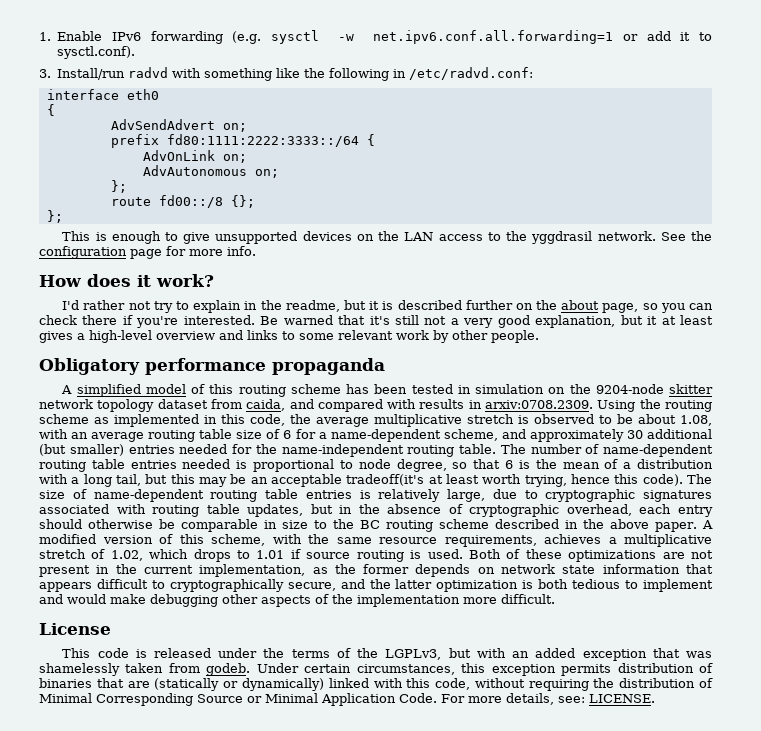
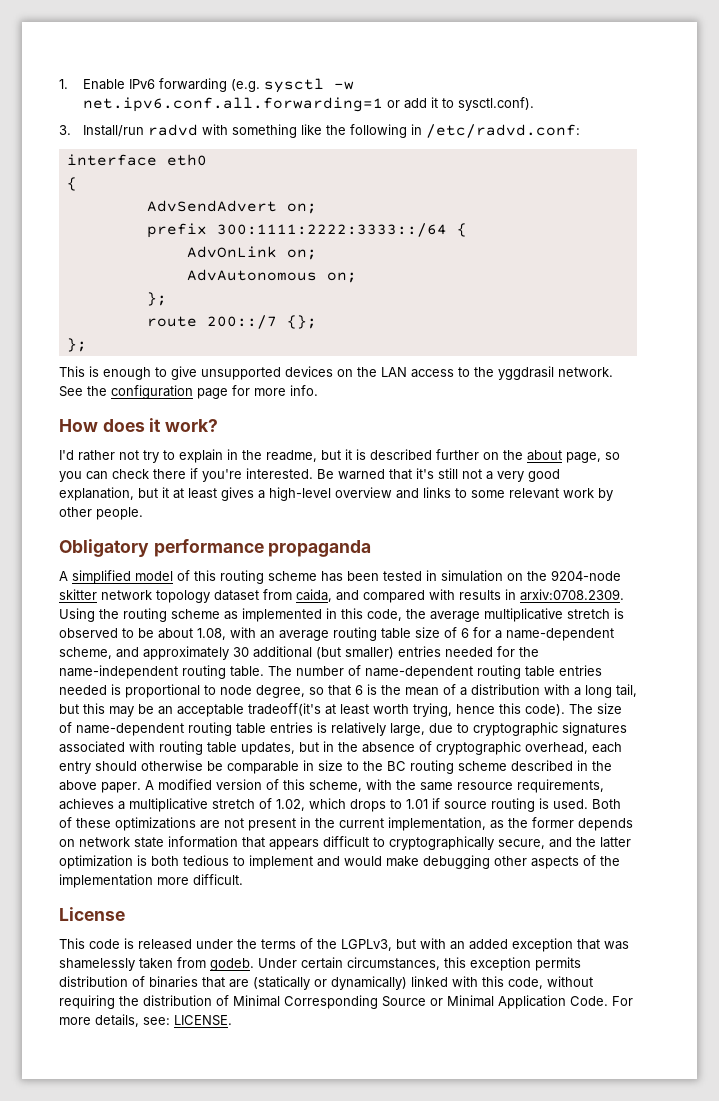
- prefix fd80:1111:2222:3333::/64 {
+ prefix 300:1111:2222:3333::/64 {
- route fd00::/8 {};
+ route 200::/7 {};

